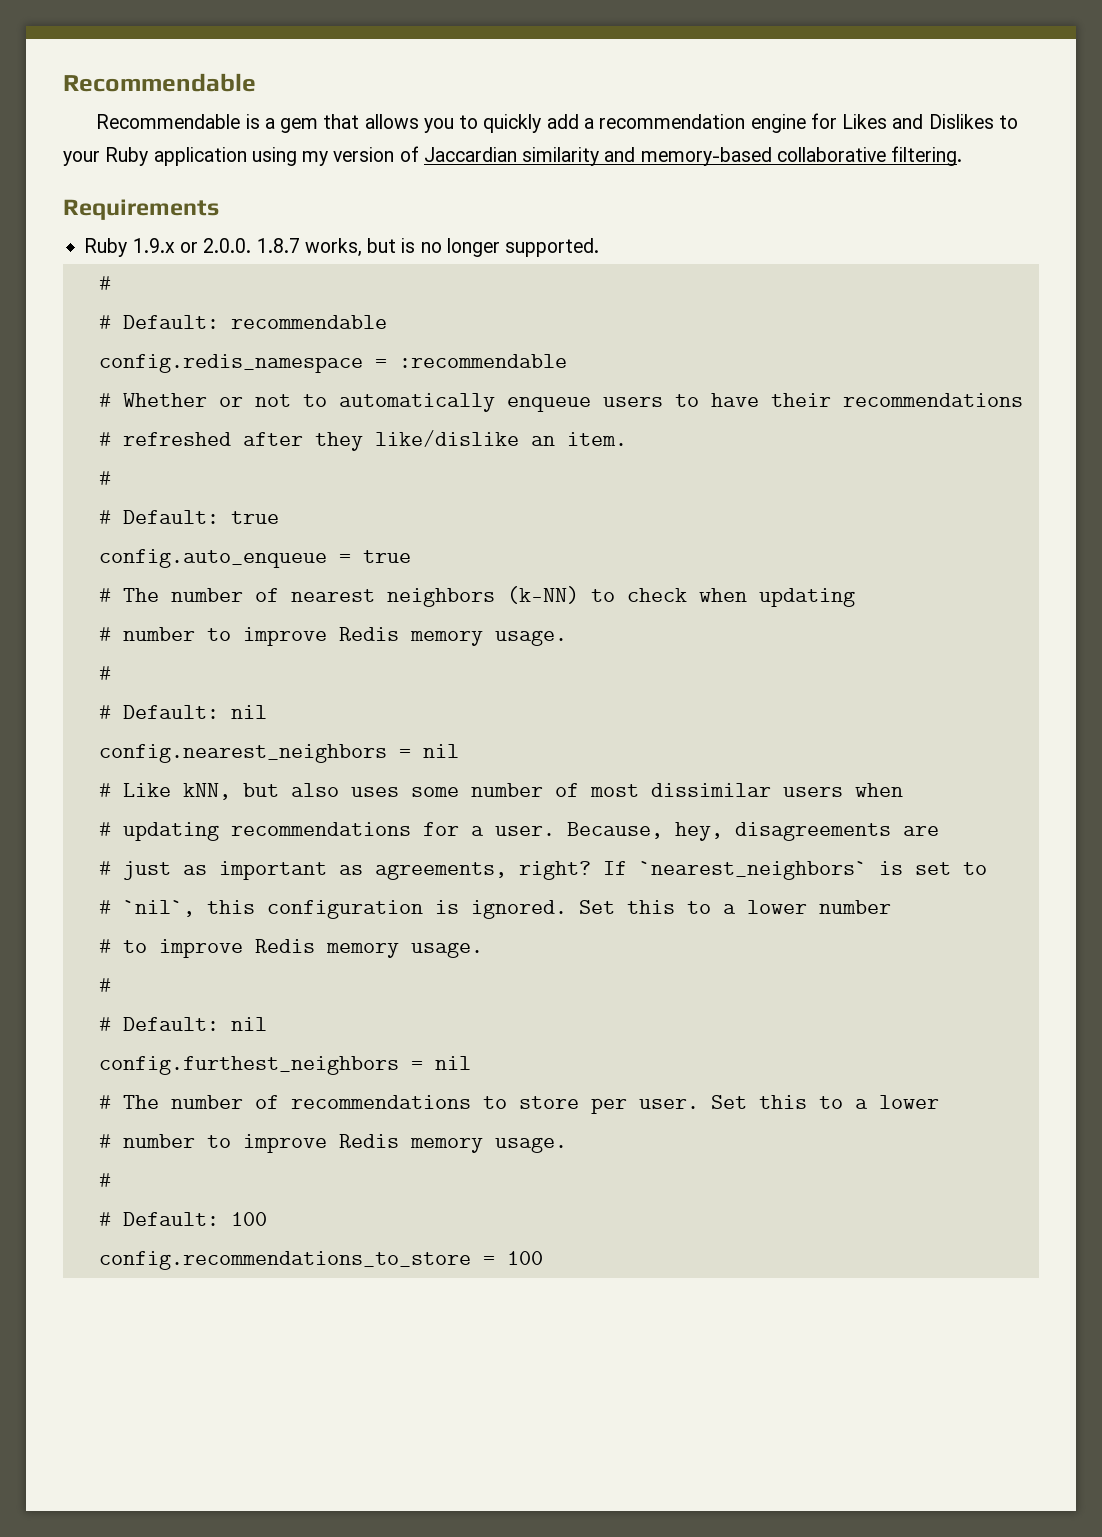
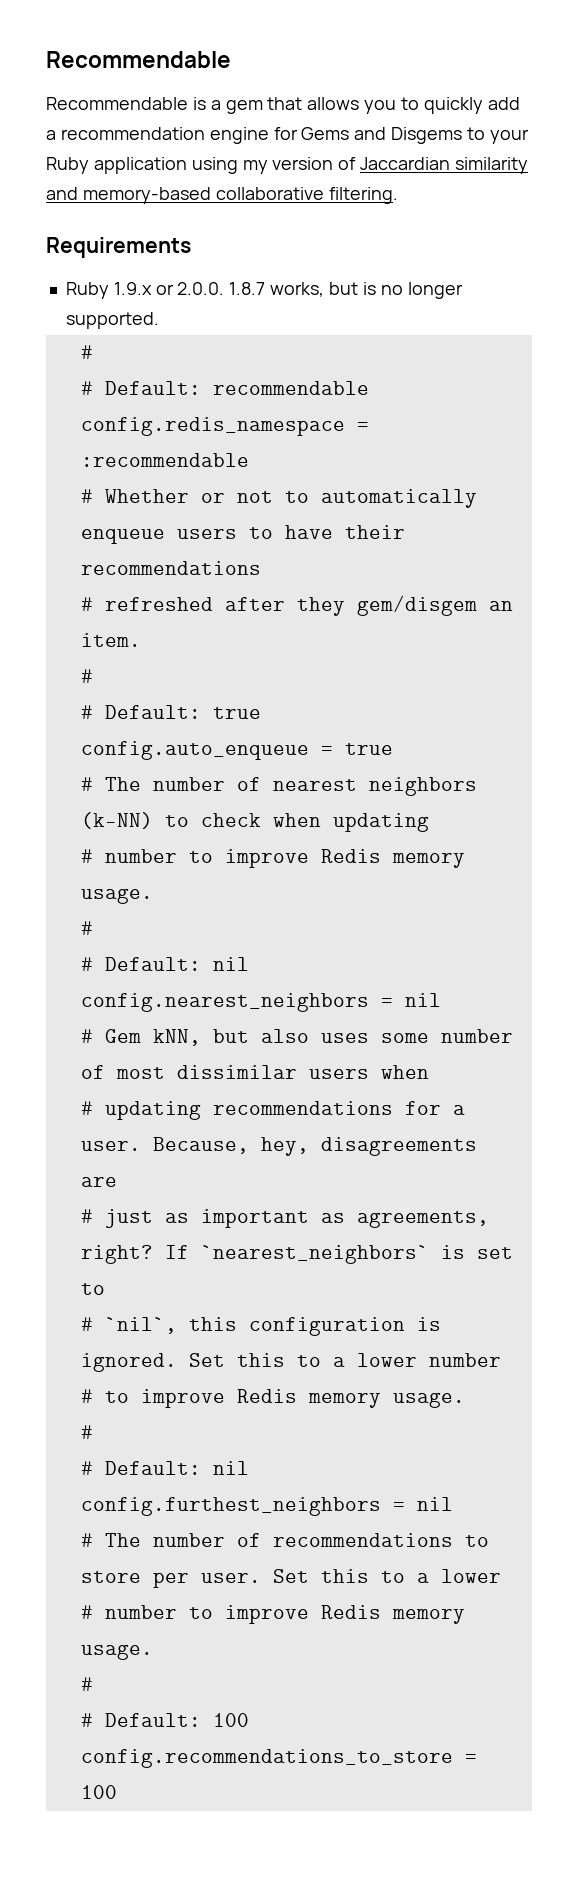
- Recommendable is a gem that allows you to quickly add a recommendation engine for Likes and Dislikes to your Ruby application using my version of Jaccardian similarity and memory-based collaborative filtering.
+ Recommendable is a gem that allows you to quickly add a recommendation engine for Gems and Disgems to your Ruby application using my version of Jaccardian similarity and memory-based collaborative filtering.
- # refreshed after they like/dislike an item.
+ # refreshed after they gem/disgem an item.
- # Like kNN, but also uses some number of most dissimilar users when
+ # Gem kNN, but also uses some number of most dissimilar users when

